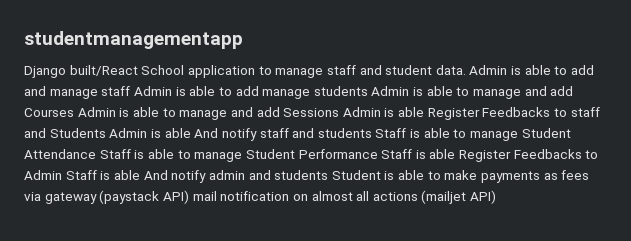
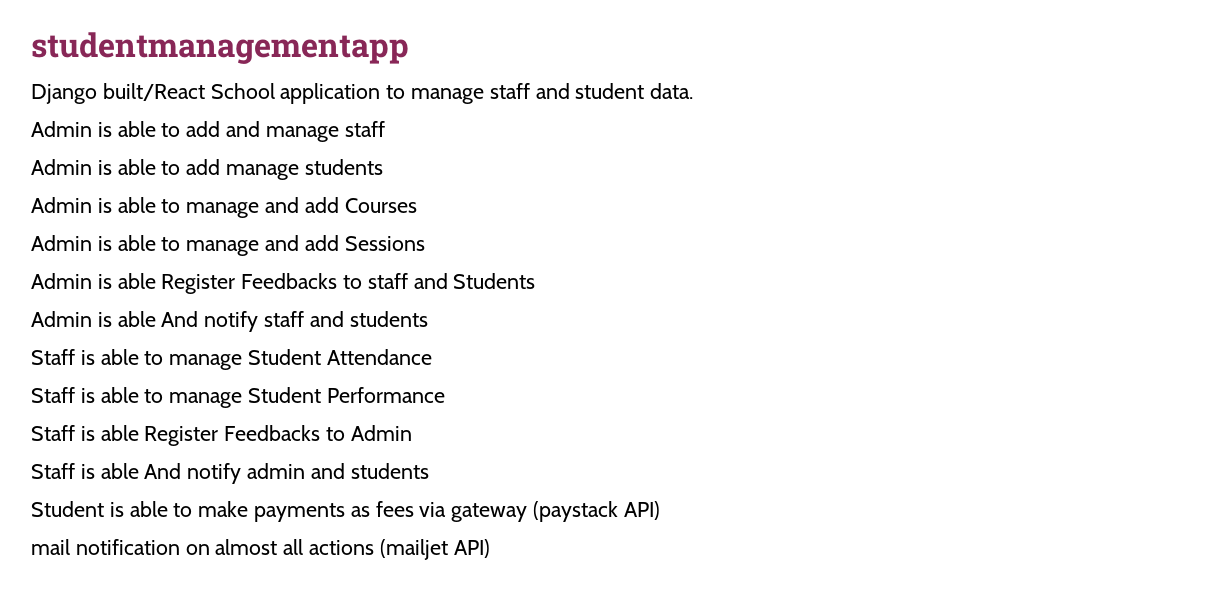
- Django built/React School application to manage staff and student data. Admin is able to add and manage staff Admin is able to add manage students Admin is able to manage and add Courses Admin is able to manage and add Sessions Admin is able Register Feedbacks to staff and Students Admin is able And notify staff and students Staff is able to manage Student Attendance Staff is able to manage Student Performance Staff is able Register Feedbacks to Admin Staff is able And notify admin and students Student is able to make payments as fees via gateway (paystack API) mail notification on almost all actions (mailjet API)
+ Django built/React School application to manage staff and student data.
+ Admin is able to add and manage staff
+ Admin is able to add manage students
+ Admin is able to manage and add Courses
+ Admin is able to manage and add Sessions
+ Admin is able Register Feedbacks to staff and Students
+ Admin is able And notify staff and students
+ Staff is able to manage Student Attendance
+ Staff is able to manage Student Performance
+ Staff is able Register Feedbacks to Admin
+ Staff is able And notify admin and students
+ Student is able to make payments as fees via gateway (paystack API)
+ mail notification on almost all actions (mailjet API)

